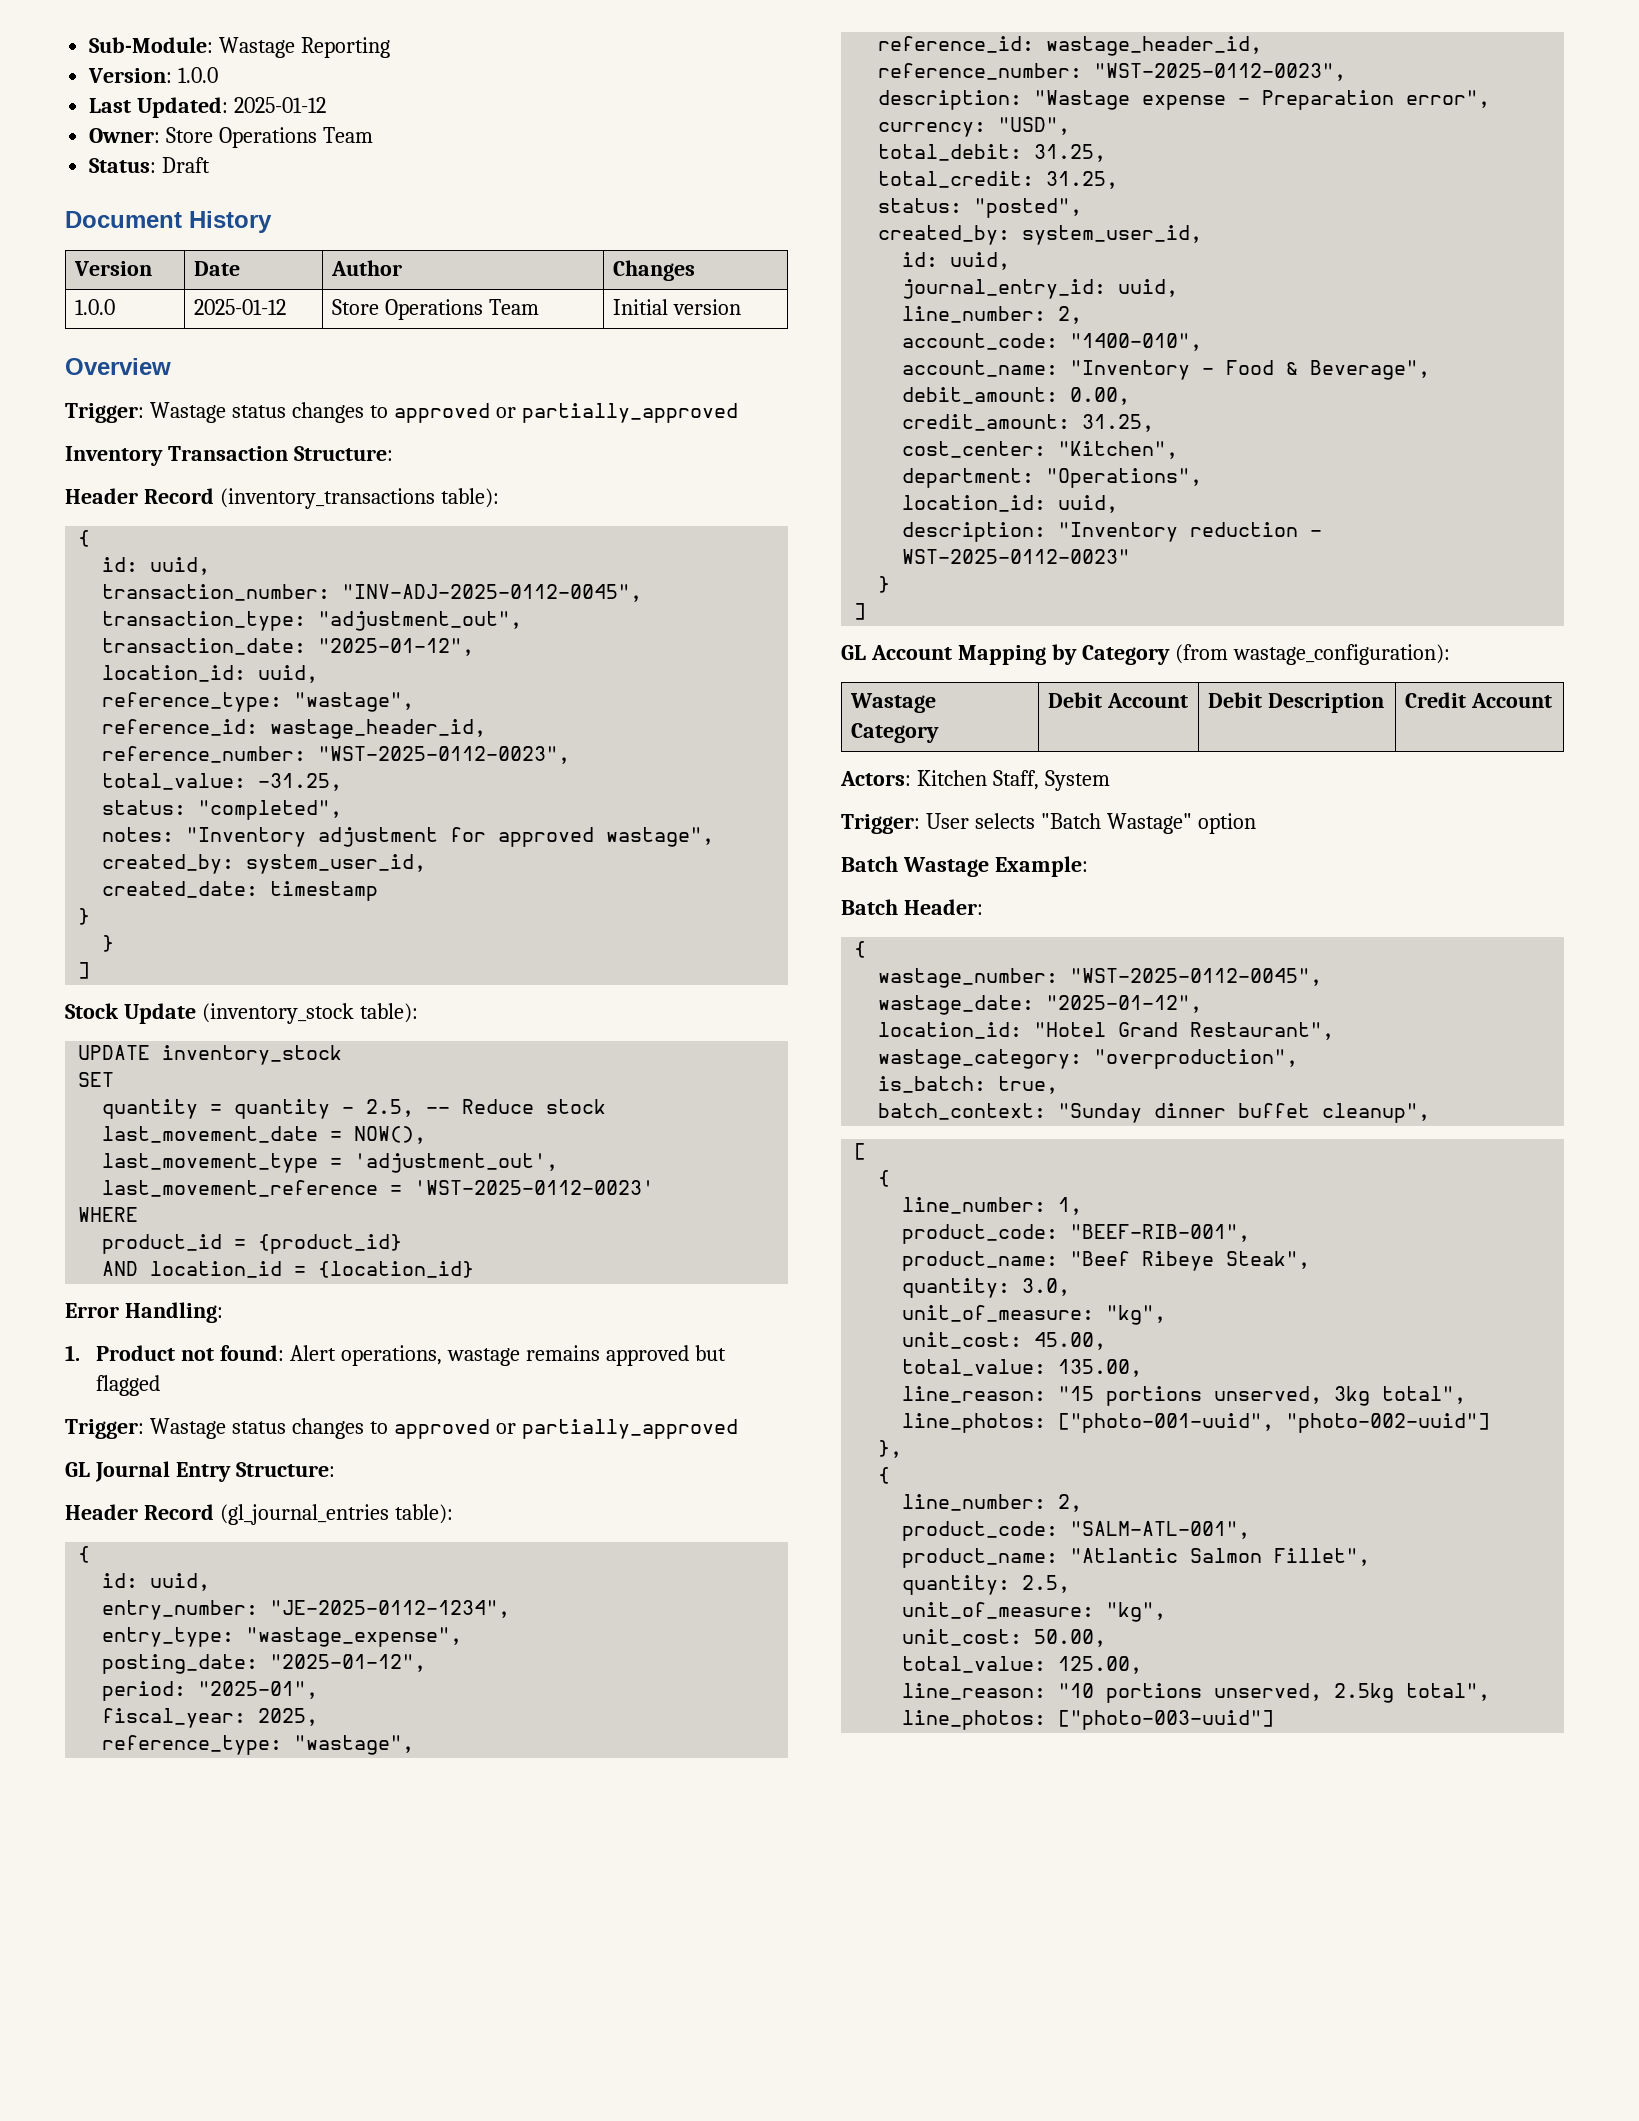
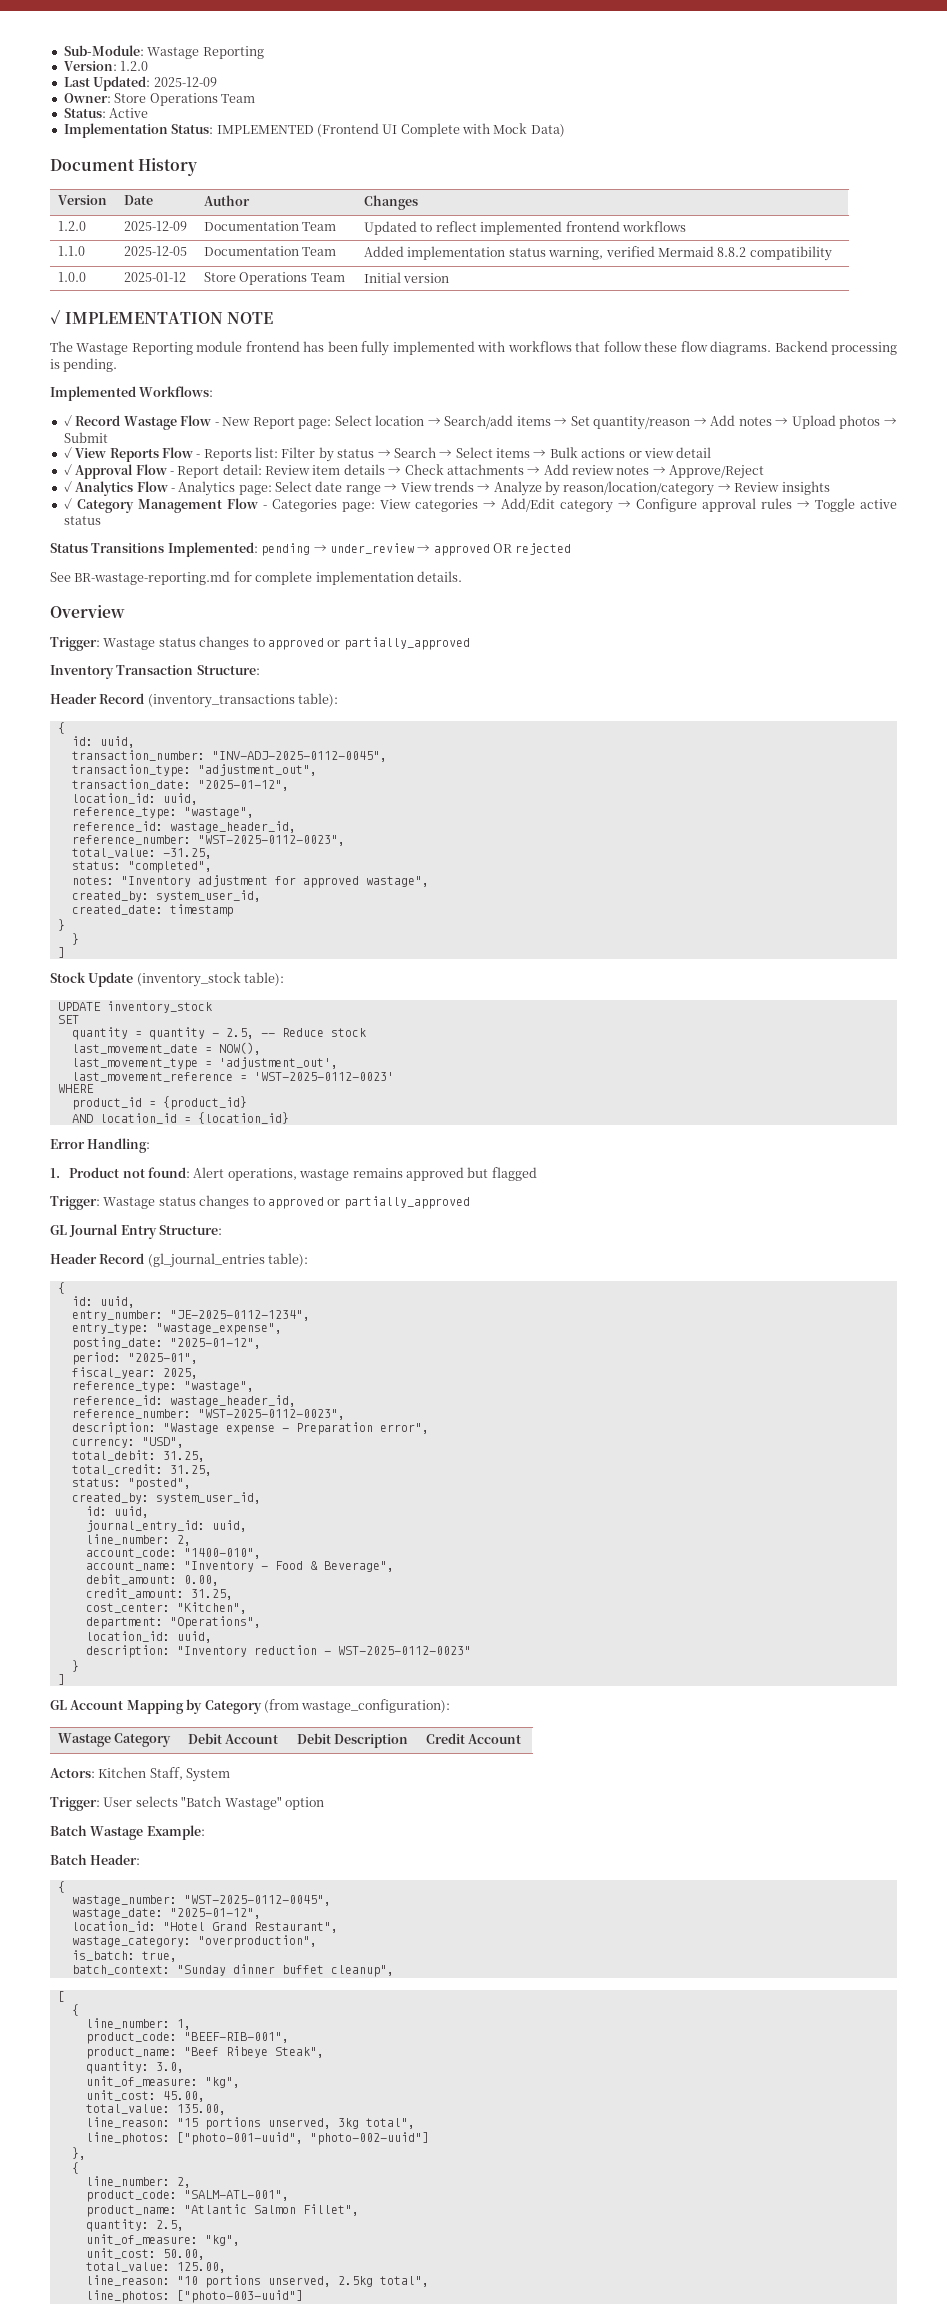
- Version: 1.0.0
+ Version: 1.2.0
- Last Updated: 2025-01-12
+ Last Updated: 2025-12-09
- Status: Draft
+ Status: Active
+ Implementation Status: IMPLEMENTED (Frontend UI Complete with Mock Data)
+ 1.2.0 | 2025-12-09 | Documentation Team | Updated to reflect implemented frontend workflows
+ 1.1.0 | 2025-12-05 | Documentation Team | Added implementation status warning, verified Mermaid 8.8.2 compatibility
+ ✓ IMPLEMENTATION NOTE
+ The Wastage Reporting module frontend has been fully implemented with workflows that follow these flow diagrams. Backend processing is pending.
+ Implemented Workflows:
+ ✓ Record Wastage Flow - New Report page: Select location → Search/add items → Set quantity/reason → Add notes → Upload photos → Submit
+ ✓ View Reports Flow - Reports list: Filter by status → Search → Select items → Bulk actions or view detail
+ ✓ Approval Flow - Report detail: Review item details → Check attachments → Add review notes → Approve/Reject
+ ✓ Analytics Flow - Analytics page: Select date range → View trends → Analyze by reason/location/category → Review insights
+ ✓ Category Management Flow - Categories page: View categories → Add/Edit category → Configure approval rules → Toggle active status
+ Status Transitions Implemented: pending → under_review → approved OR rejected
+ See BR-wastage-reporting.md for complete implementation details.

